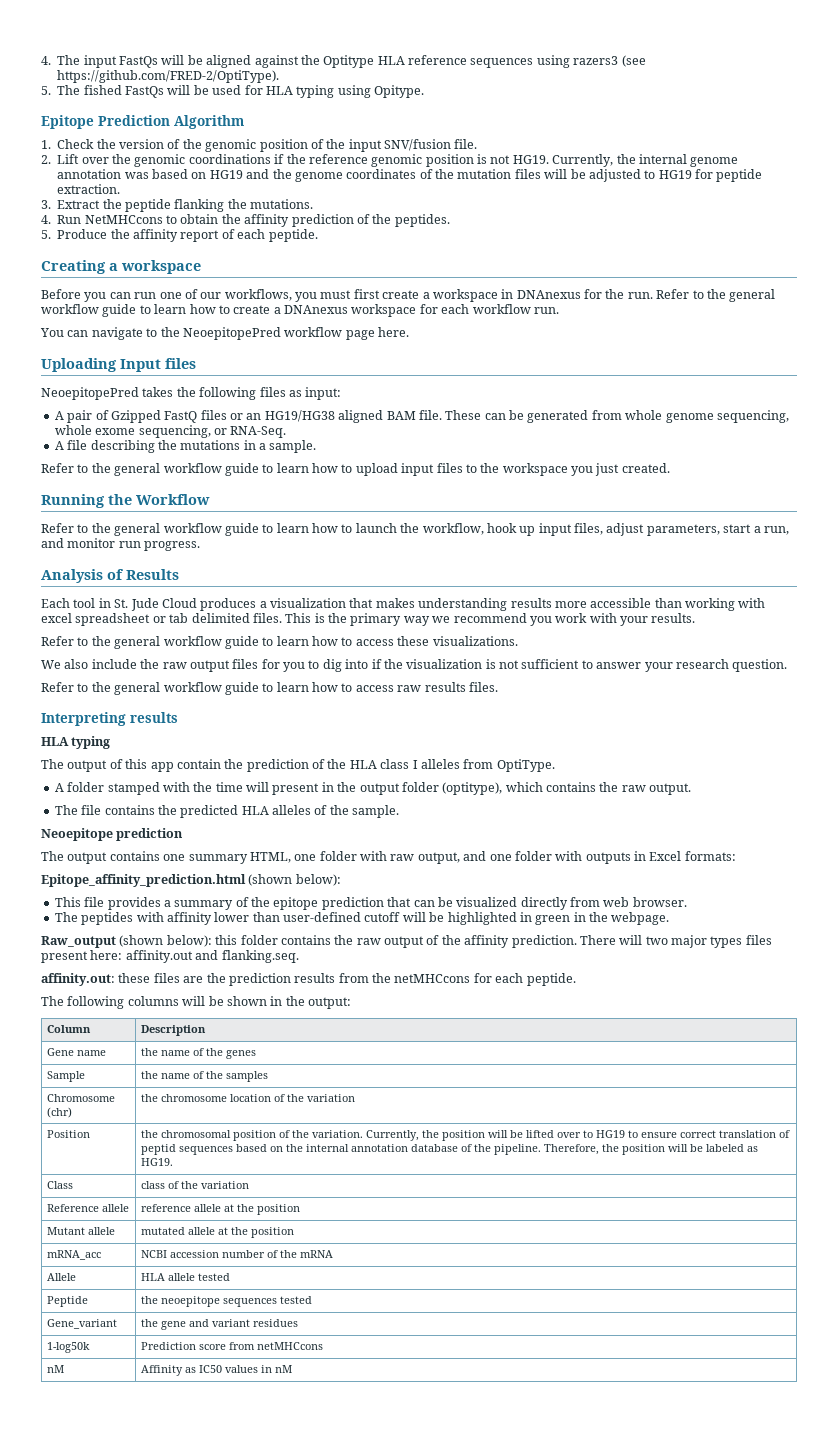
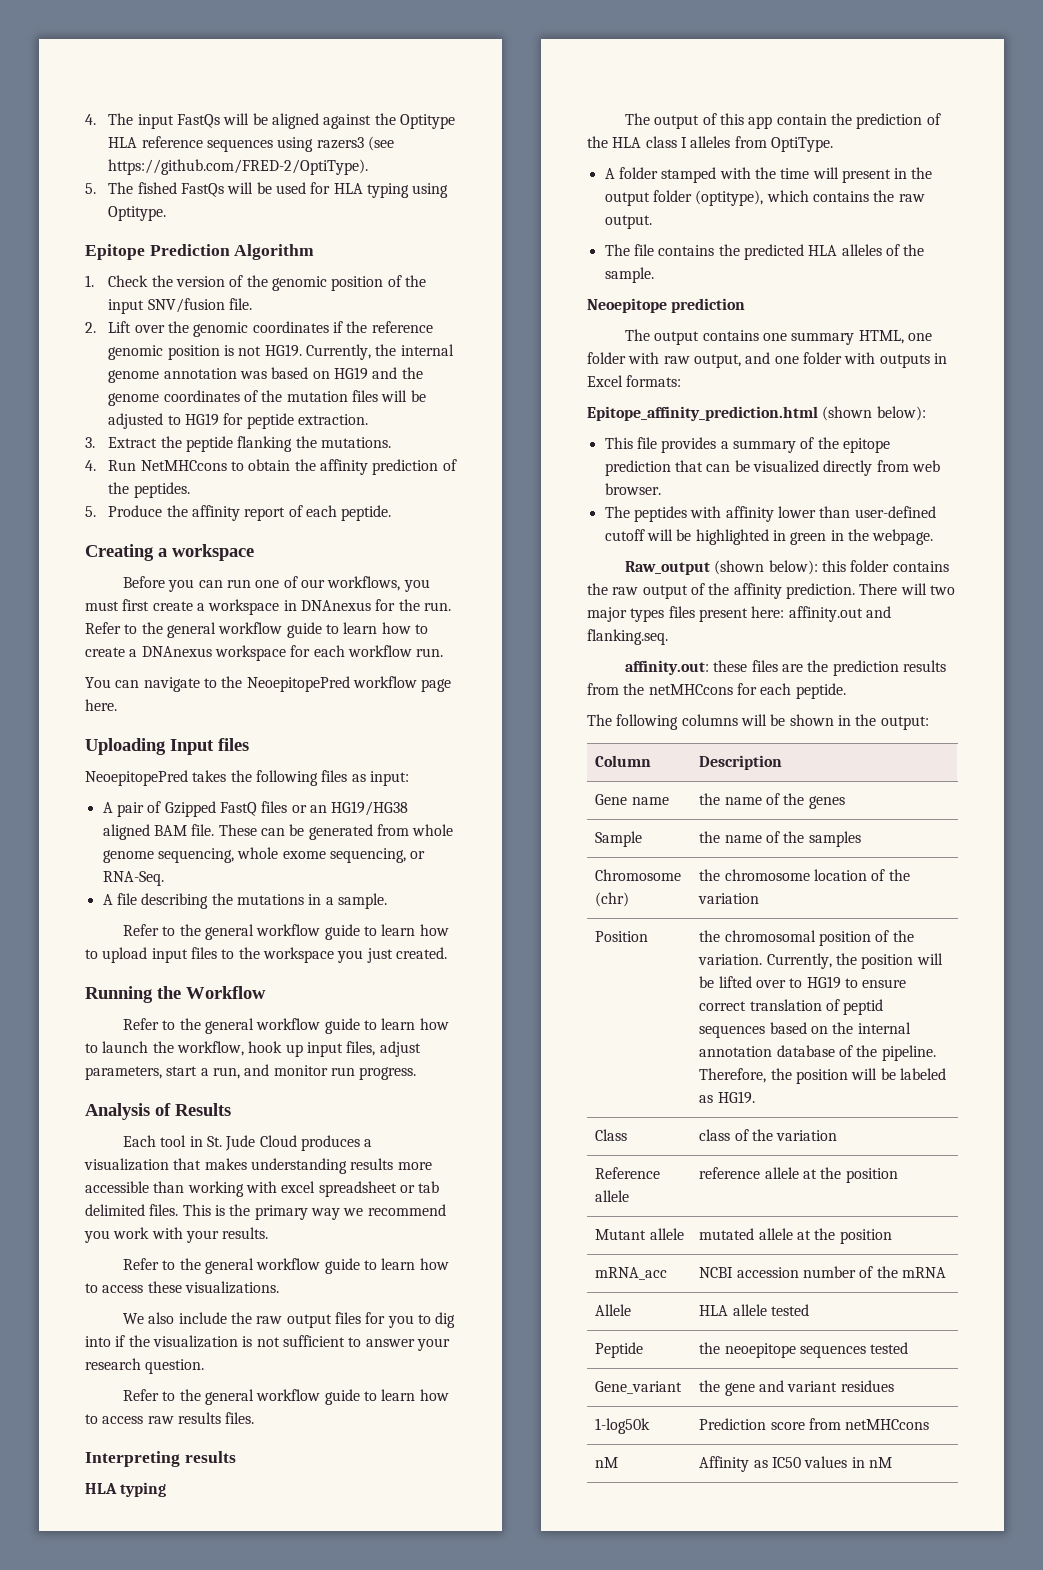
- 5. The fished FastQs will be used for HLA typing using Opitype.
+ 5. The fished FastQs will be used for HLA typing using Optitype.
- 2. Lift over the genomic coordinations if the reference genomic position is not HG19.
+ 2. Lift over the genomic coordinates if the reference genomic position is not HG19.

